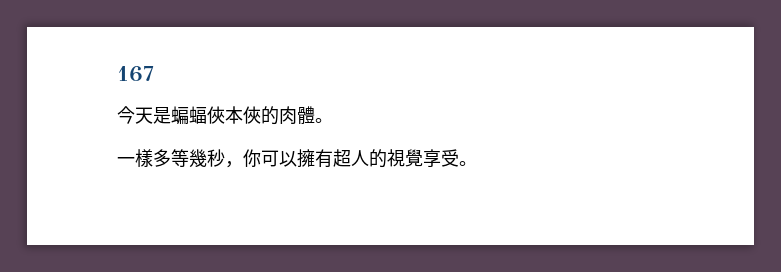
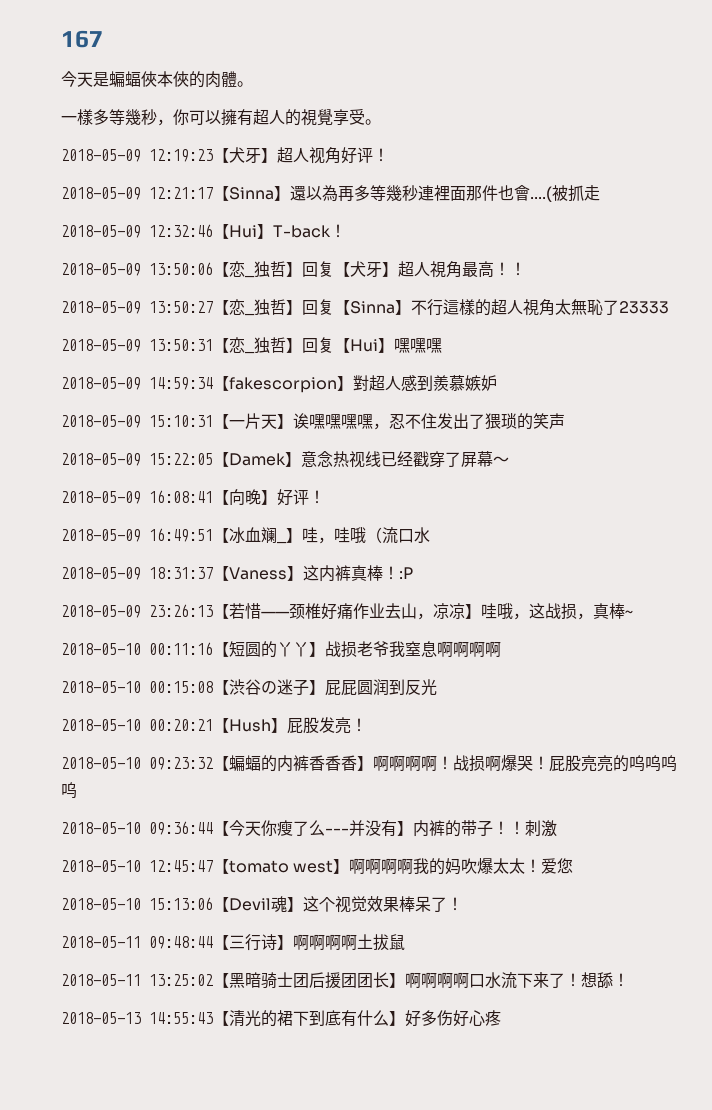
+ 2018-05-09 12:19:23【犬牙】超人视角好评！
+ 2018-05-09 12:21:17【Sinna】還以為再多等幾秒連裡面那件也會....(被抓走
+ 2018-05-09 12:32:46【Hui】T-back！
+ 2018-05-09 13:50:06【恋_独哲】回复【犬牙】超人視角最高！！
+ 2018-05-09 13:50:27【恋_独哲】回复【Sinna】不行這樣的超人視角太無恥了23333
+ 2018-05-09 13:50:31【恋_独哲】回复【Hui】嘿嘿嘿
+ 2018-05-09 14:59:34【fakescorpion】對超人感到羨慕嫉妒
+ 2018-05-09 15:10:31【一片天】诶嘿嘿嘿嘿，忍不住发出了猥琐的笑声
+ 2018-05-09 15:22:05【Damek】意念热视线已经戳穿了屏幕～
+ 2018-05-09 16:08:41【向晚】好评！
+ 2018-05-09 16:49:51【冰血斓_】哇，哇哦（流口水
+ 2018-05-09 18:31:37【Vaness】这内裤真棒！:P
+ 2018-05-09 23:26:13【若惜——颈椎好痛作业去山，凉凉】哇哦，这战损，真棒~
+ 2018-05-10 00:11:16【短圆的丫丫】战损老爷我窒息啊啊啊啊
+ 2018-05-10 00:15:08【渋谷の迷子】屁屁圆润到反光
+ 2018-05-10 00:20:21【Hush】屁股发亮！
+ 2018-05-10 09:23:32【蝙蝠的内裤香香香】啊啊啊啊！战损啊爆哭！屁股亮亮的呜呜呜呜
+ 2018-05-10 09:36:44【今天你瘦了么---并没有】内裤的带子！！刺激
+ 2018-05-10 12:45:47【tomato west】啊啊啊啊我的妈吹爆太太！爱您
+ 2018-05-10 15:13:06【Devil魂】这个视觉效果棒呆了！
+ 2018-05-11 09:48:44【三行诗】啊啊啊啊土拔鼠
+ 2018-05-11 13:25:02【黑暗骑士团后援团团长】啊啊啊啊口水流下来了！想舔！
+ 2018-05-13 14:55:43【清光的裙下到底有什么】好多伤好心疼

